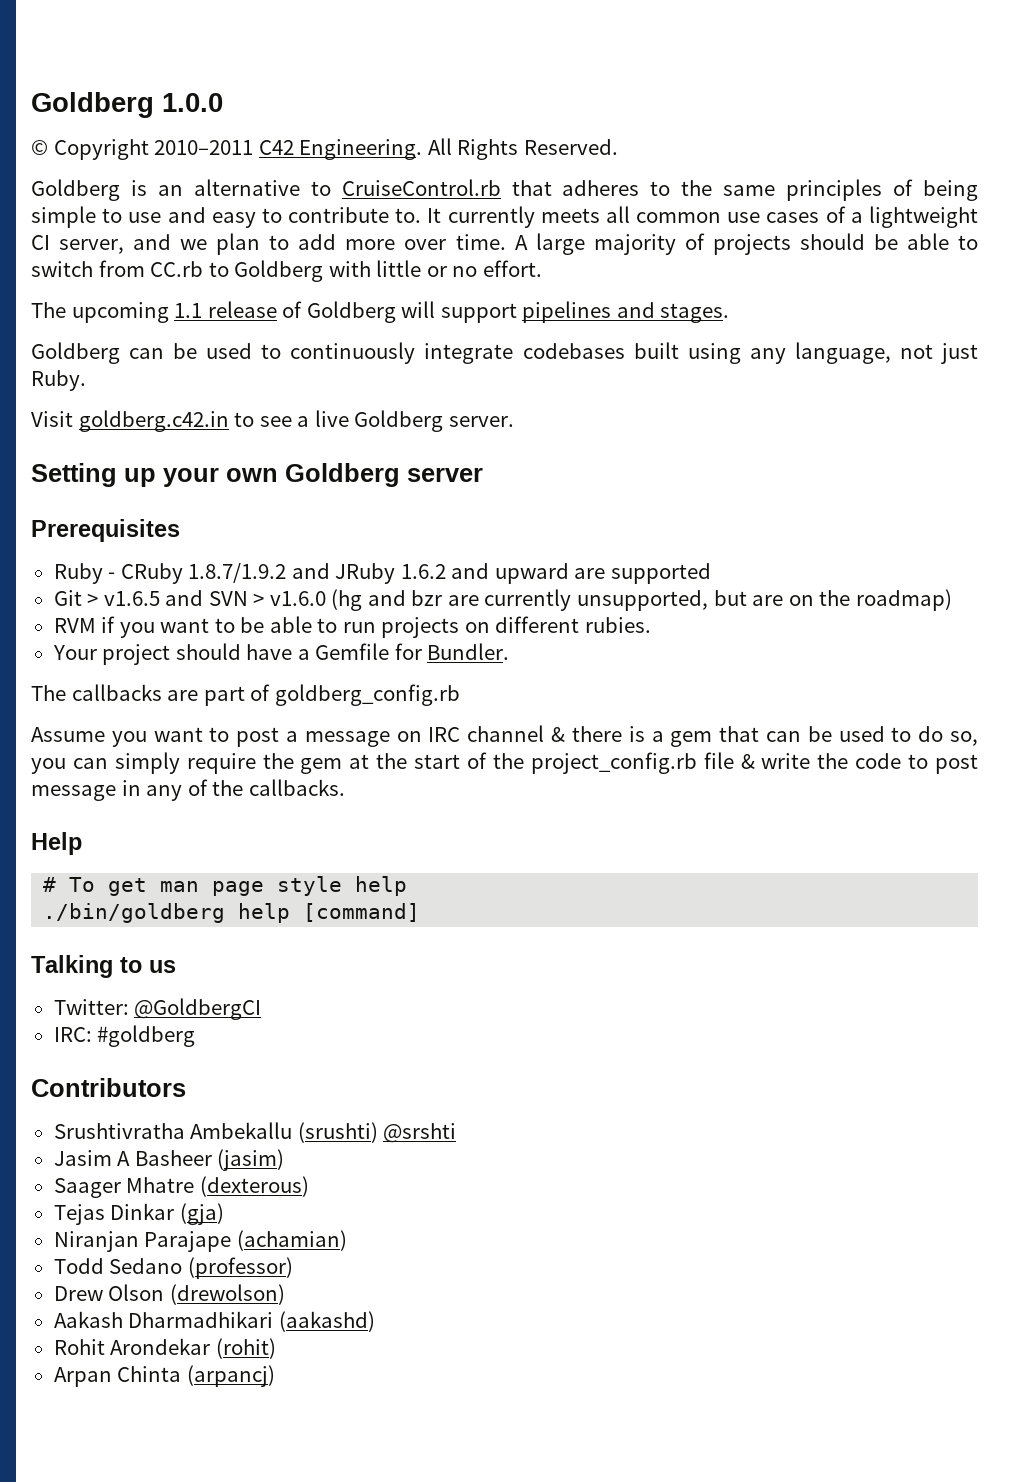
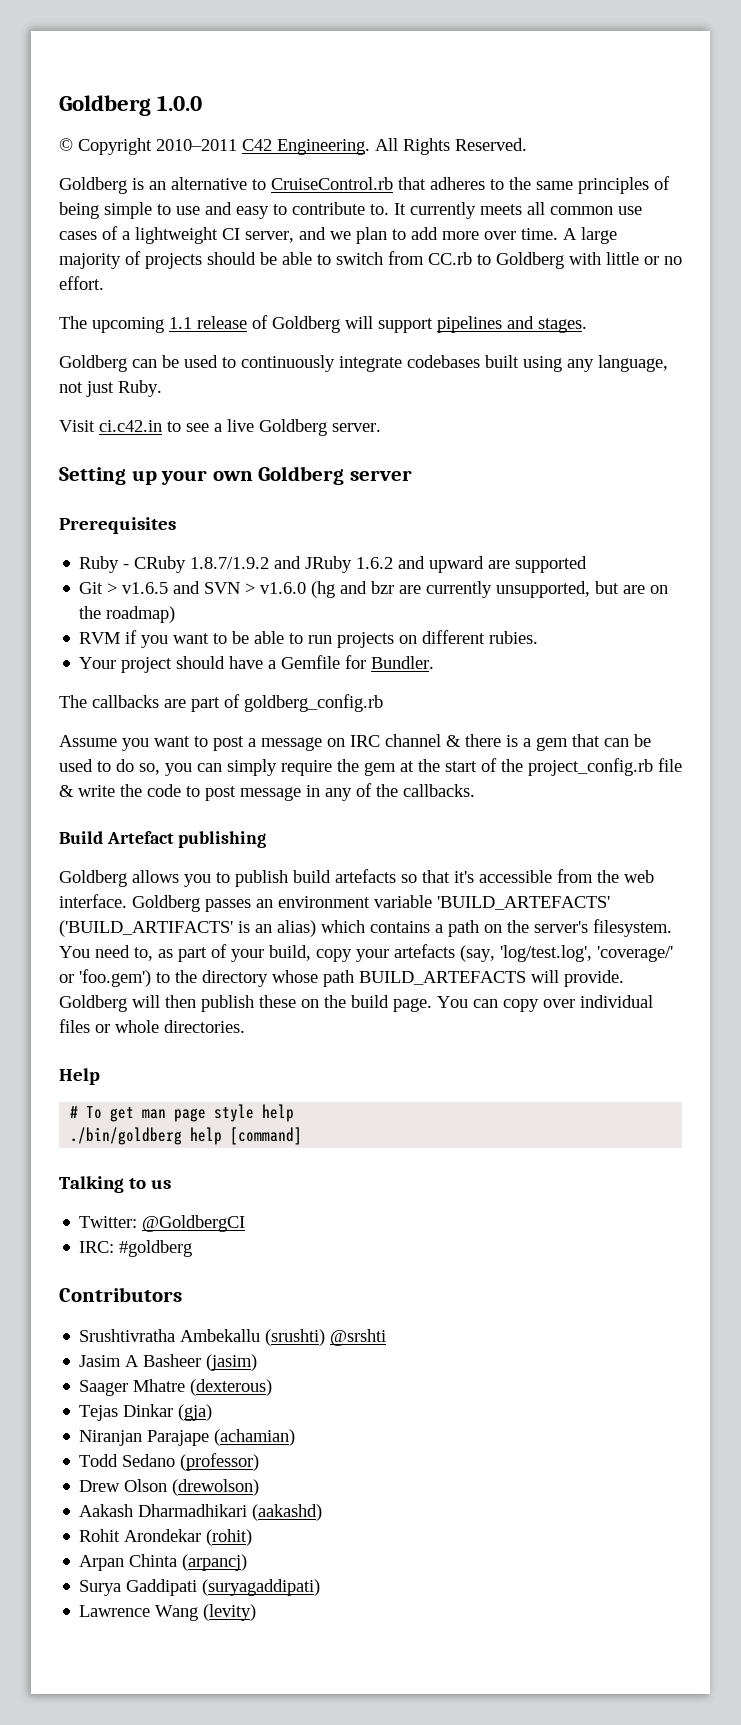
- Visit goldberg.c42.in to see a live Goldberg server.
+ Visit ci.c42.in to see a live Goldberg server.
+ Build Artefact publishing
+ Goldberg allows you to publish build artefacts so that it's accessible from the web interface. Goldberg passes an environment variable 'BUILD_ARTEFACTS' ('BUILD_ARTIFACTS' is an alias) which contains a path on the server's filesystem. You need to, as part of your build, copy your artefacts (say, 'log/test.log', 'coverage/' or 'foo.gem') to the directory whose path BUILD_ARTEFACTS will provide. Goldberg will then publish these on the build page. You can copy over individual files or whole directories.
+ Surya Gaddipati (suryagaddipati)
+ Lawrence Wang (levity)

